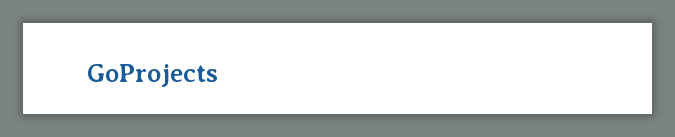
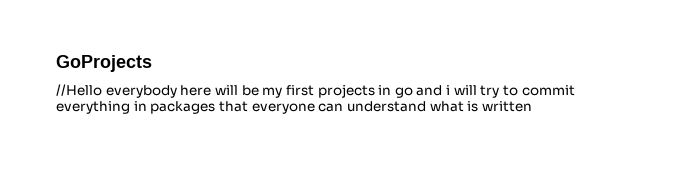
+ //Hello everybody here will be my first projects in go and i will try to commit everything in packages that everyone can understand what is written

